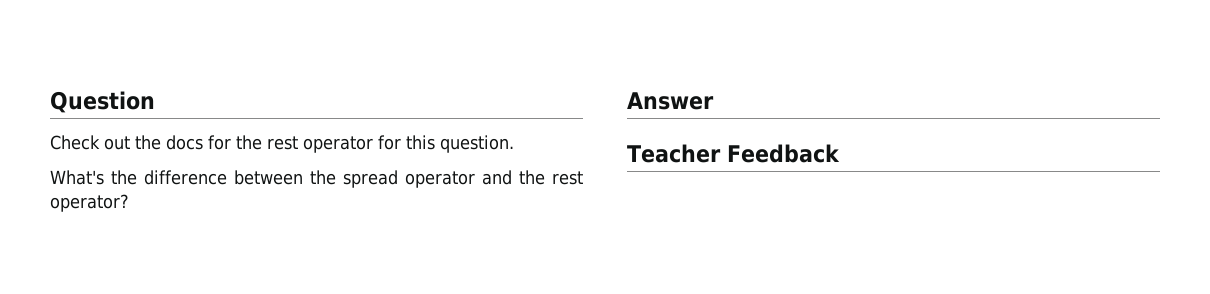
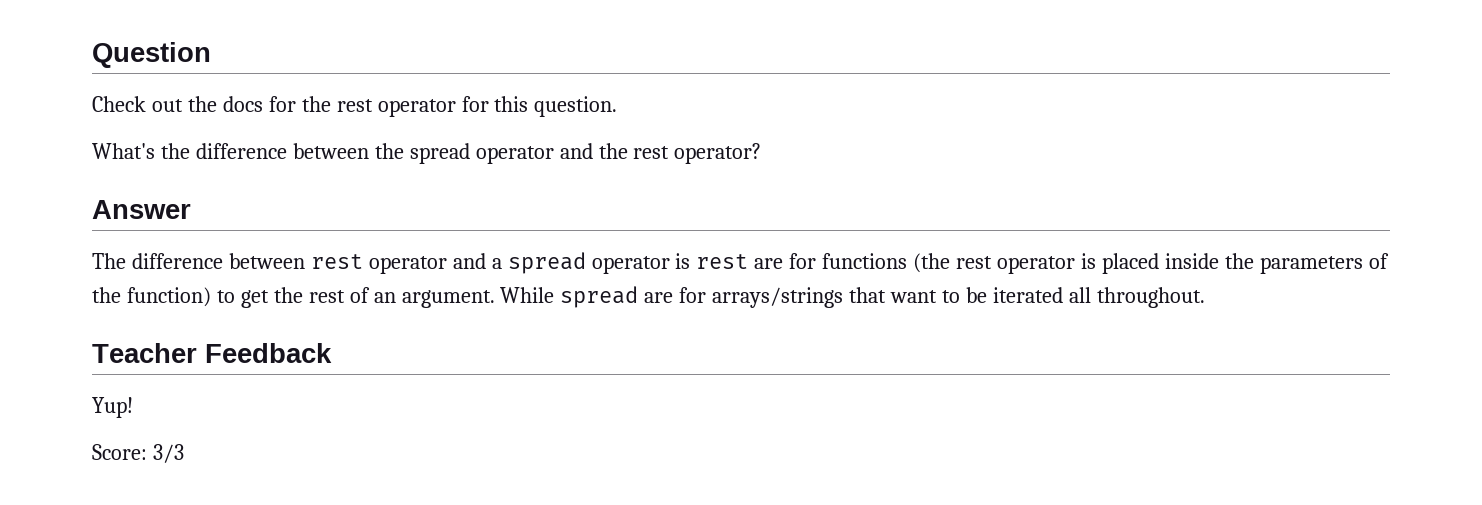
+ The difference between rest operator and a spread operator is rest are for functions (the rest operator is placed inside the parameters of the function) to get the rest of an argument. While spread are for arrays/strings that want to be iterated all throughout.
+ Yup!
+ Score: 3/3

